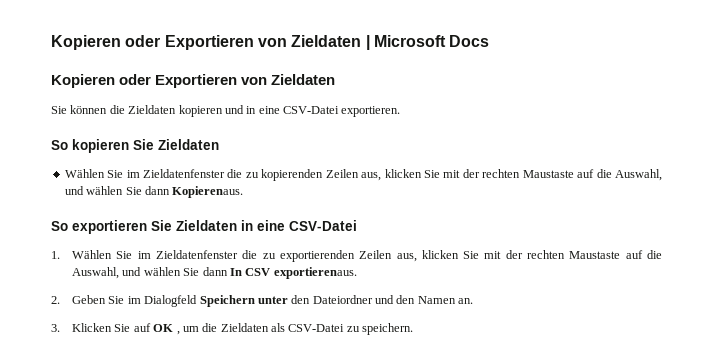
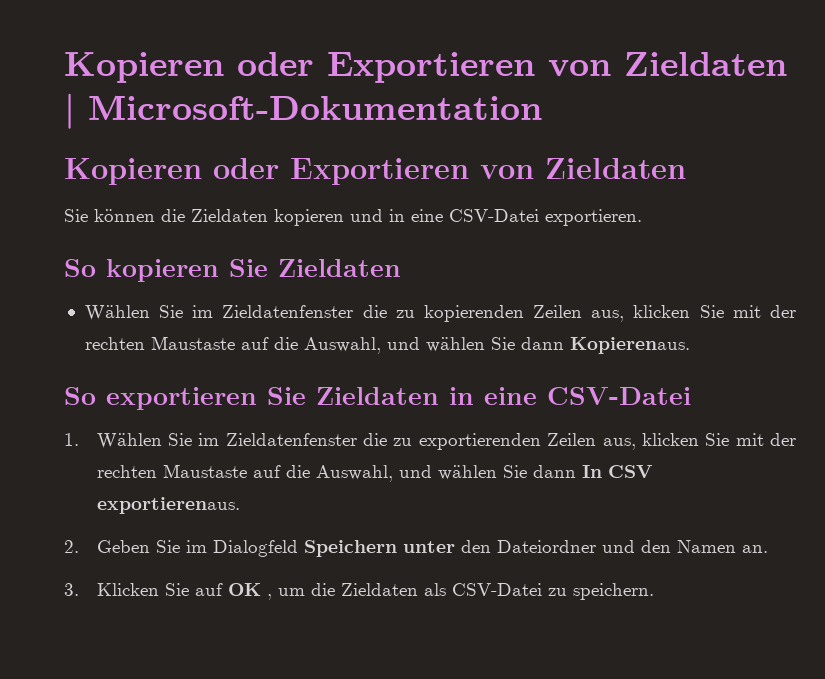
- Kopieren oder Exportieren von Zieldaten | Microsoft Docs
+ Kopieren oder Exportieren von Zieldaten | Microsoft-Dokumentation

